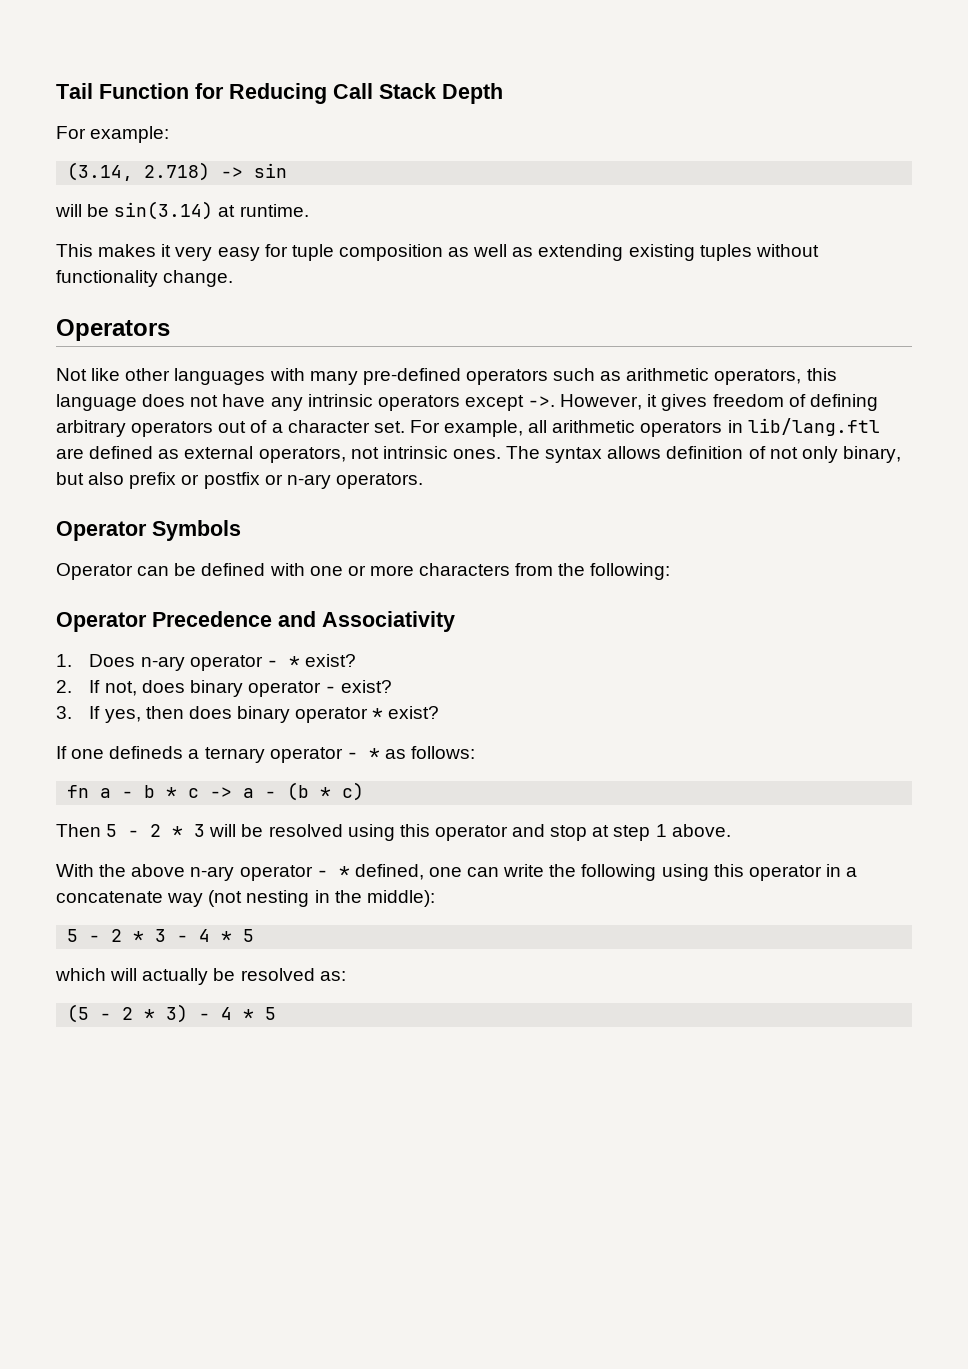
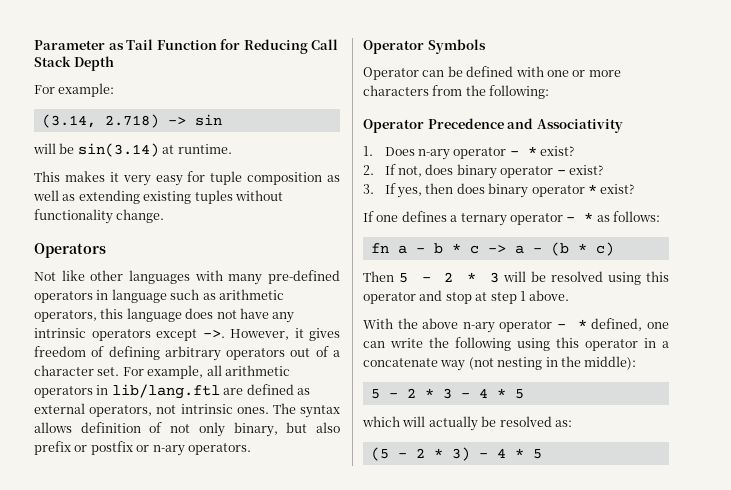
- Tail Function for Reducing Call Stack Depth
+ Parameter as Tail Function for Reducing Call Stack Depth
- Not like other languages with many pre-defined operators such as arithmetic operators, this language does not have any intrinsic operators except ->.
+ Not like other languages with many pre-defined operators in language such as arithmetic operators, this language does not have any intrinsic operators except ->.
- If one defineds a ternary operator - * as follows:
+ If one defines a ternary operator - * as follows:

